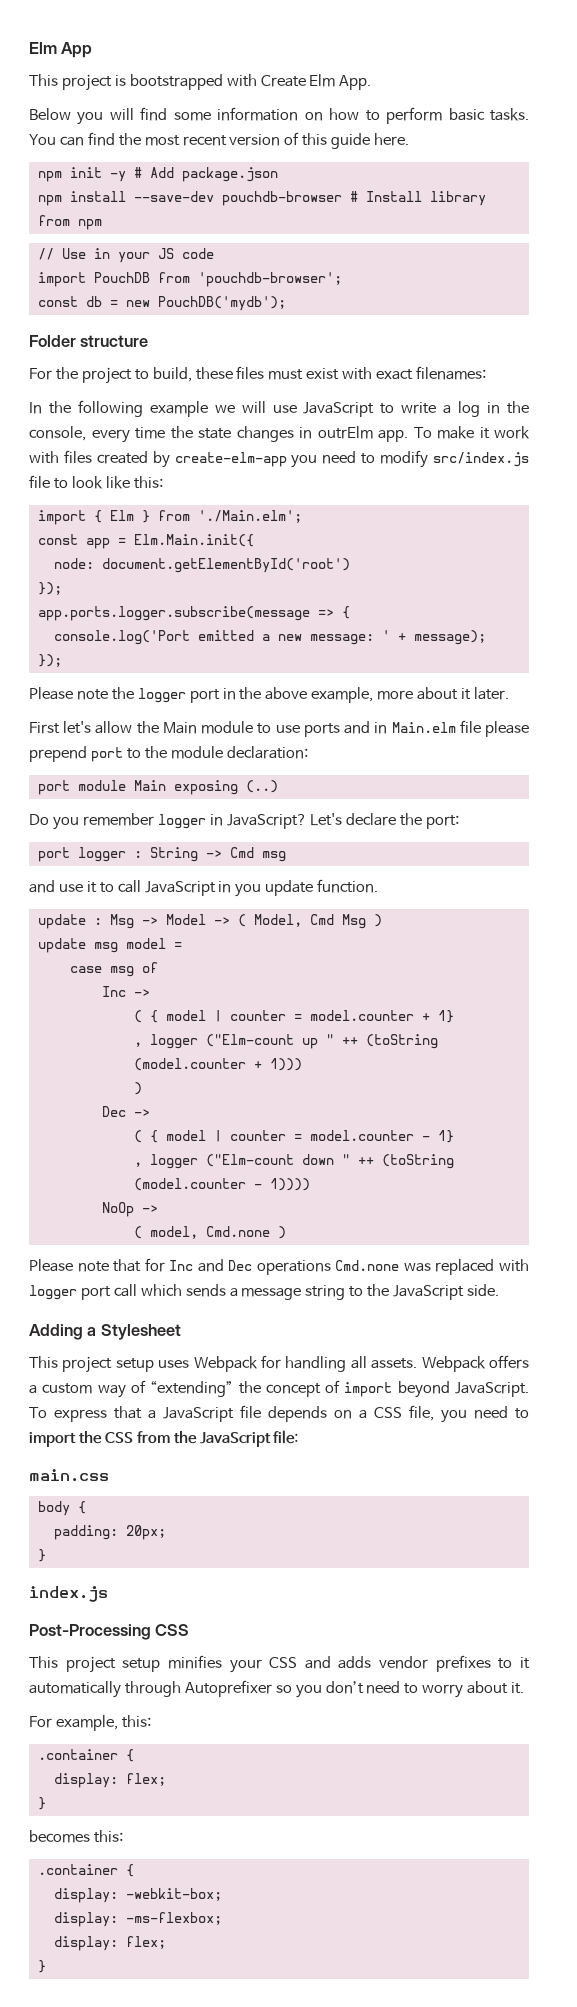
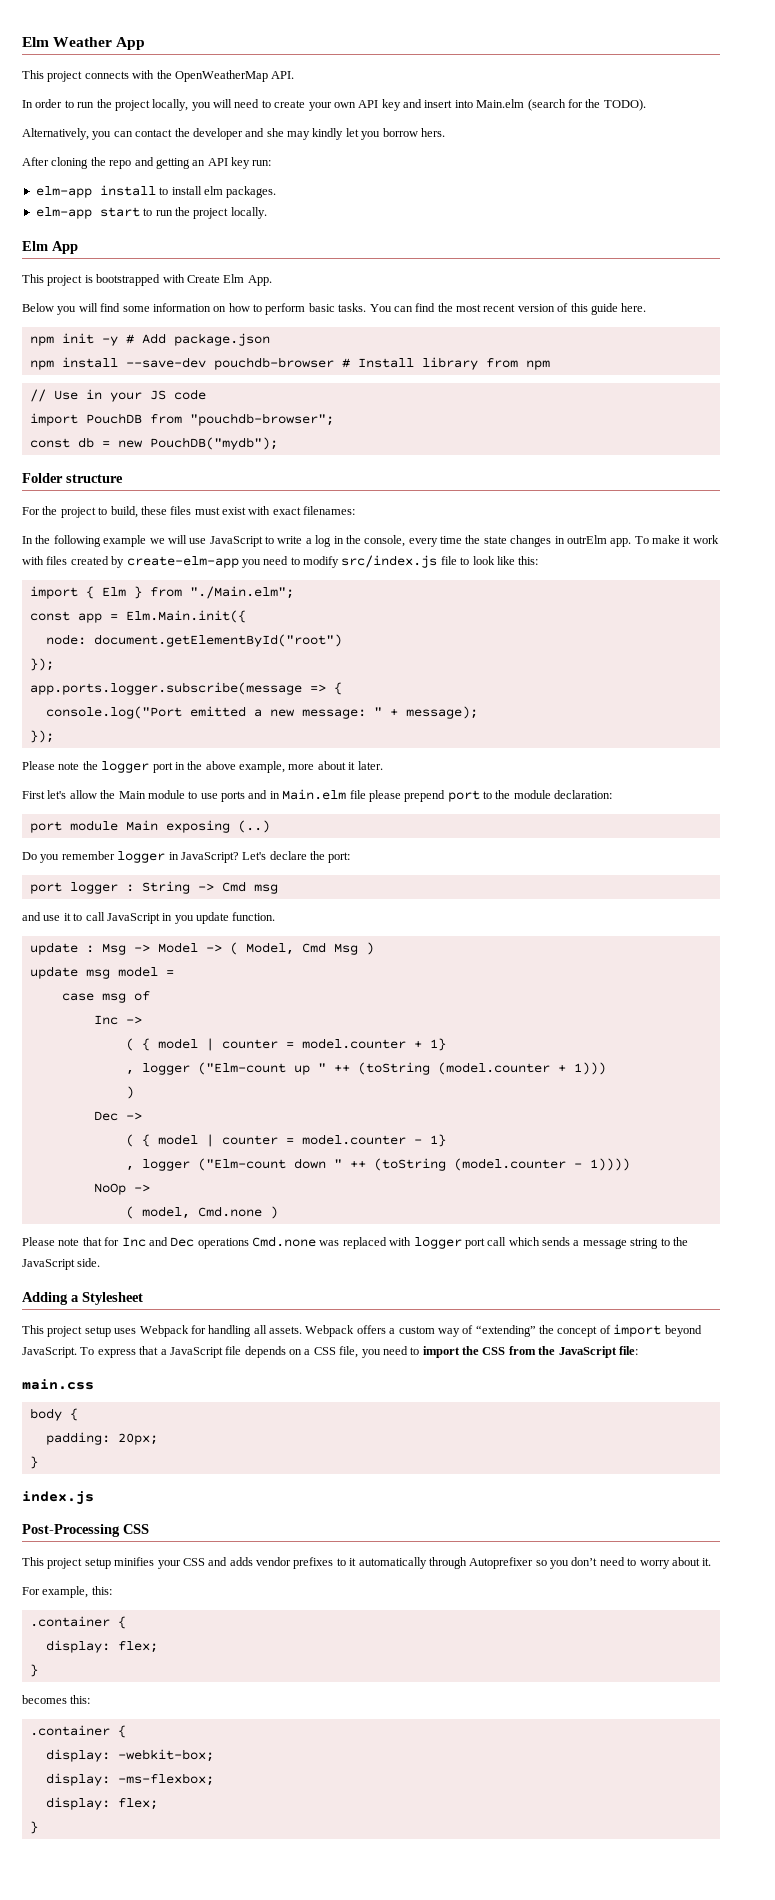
+ Elm Weather App
+ This project connects with the OpenWeatherMap API.
+ In order to run the project locally, you will need to create your own API key and insert into Main.elm (search for the TODO).
+ Alternatively, you can contact the developer and she may kindly let you borrow hers.
+ After cloning the repo and getting an API key run:
+ elm-app install to install elm packages.
+ elm-app start to run the project locally.
- import PouchDB from 'pouchdb-browser';
+ import PouchDB from "pouchdb-browser";
- const db = new PouchDB('mydb');
+ const db = new PouchDB("mydb");
- import { Elm } from './Main.elm';
+ import { Elm } from "./Main.elm";
- node: document.getElementById('root')
+ node: document.getElementById("root")
- console.log('Port emitted a new message: ' + message);
+ console.log("Port emitted a new message: " + message);

